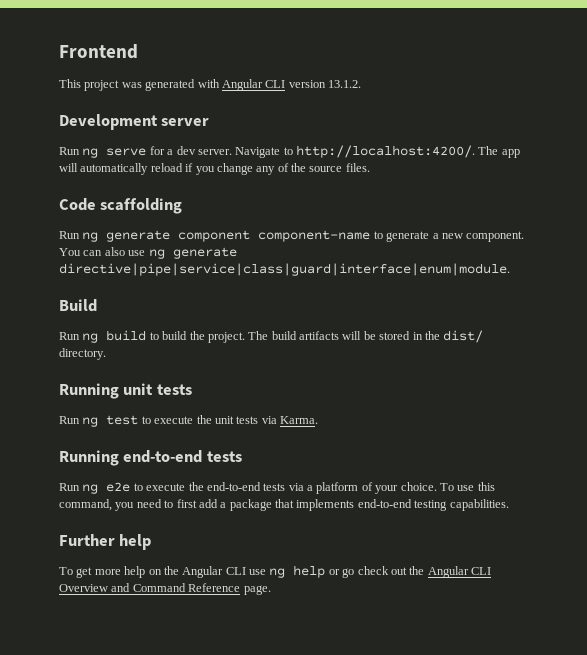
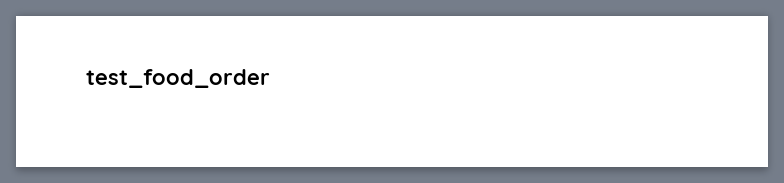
- Frontend
- This project was generated with Angular CLI version 13.1.2.
- Development server
- Run ng serve for a dev server. Navigate to http://localhost:4200/. The app will automatically reload if you change any of the source files.
- Code scaffolding
- Run ng generate component component-name to generate a new component. You can also use ng generate directive|pipe|service|class|guard|interface|enum|module.
- Build
- Run ng build to build the project. The build artifacts will be stored in the dist/ directory.
- Running unit tests
- Run ng test to execute the unit tests via Karma.
- Running end-to-end tests
- Run ng e2e to execute the end-to-end tests via a platform of your choice. To use this command, you need to first add a package that implements end-to-end testing capabilities.
- Further help
- To get more help on the Angular CLI use ng help or go check out the Angular CLI Overview and Command Reference page.
+ test_food_order

